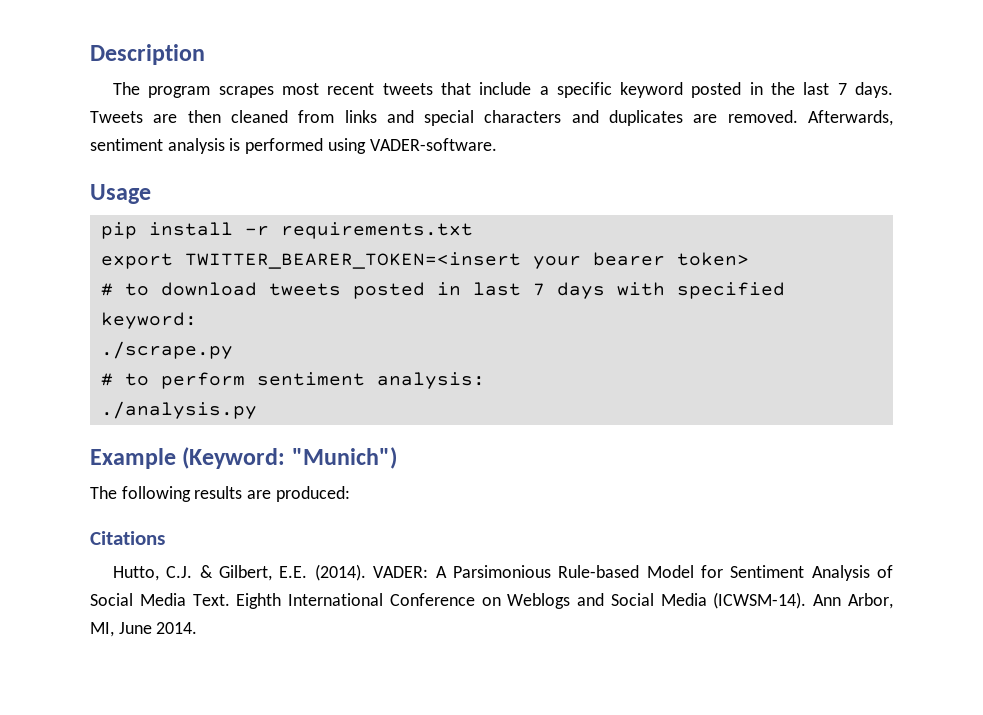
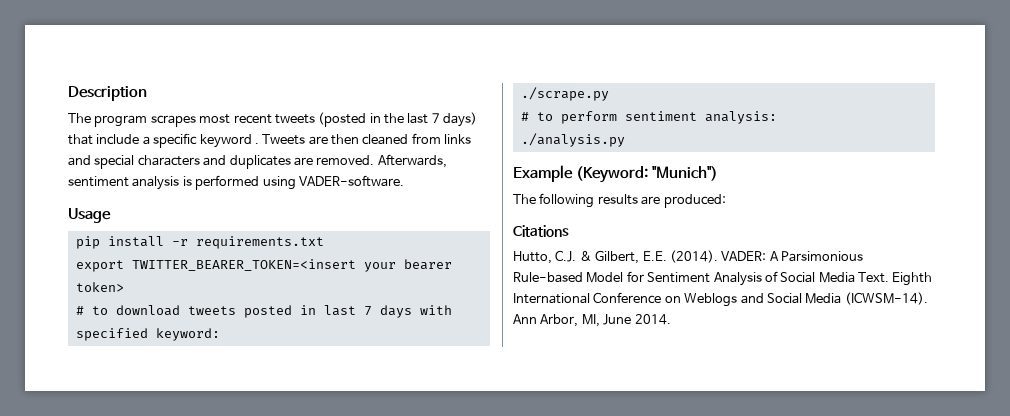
- The program scrapes most recent tweets that include a specific keyword posted in the last 7 days.
+ The program scrapes most recent tweets (posted in the last 7 days) that include a specific keyword .

